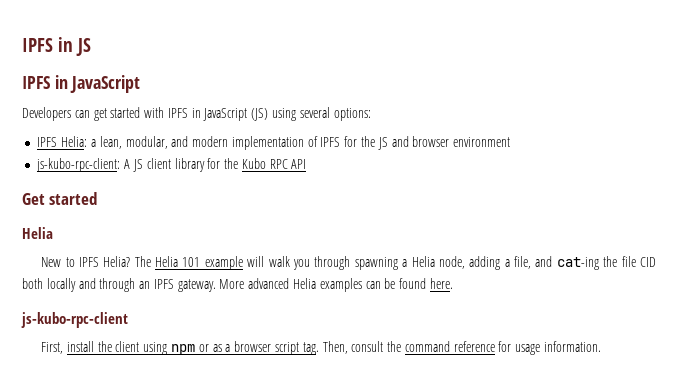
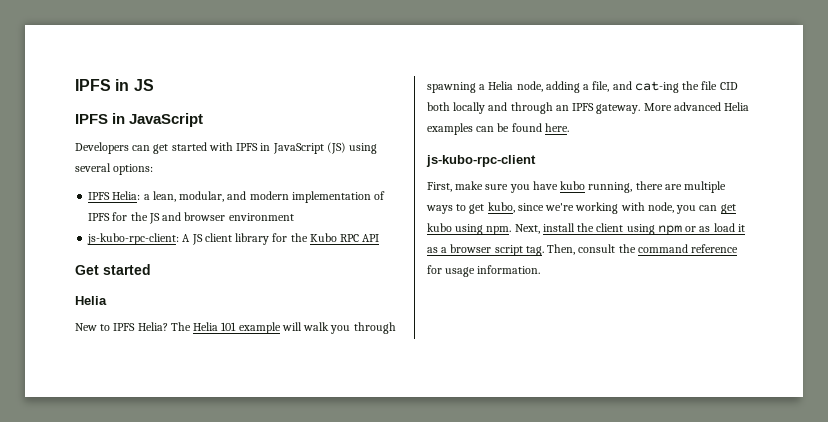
- First, install the client using npm or as a browser script tag.
+ First, make sure you have kubo running, there are multiple ways to get kubo, since we're working with node, you can get kubo using npm. Next, install the client using npm or as load it as a browser script tag.

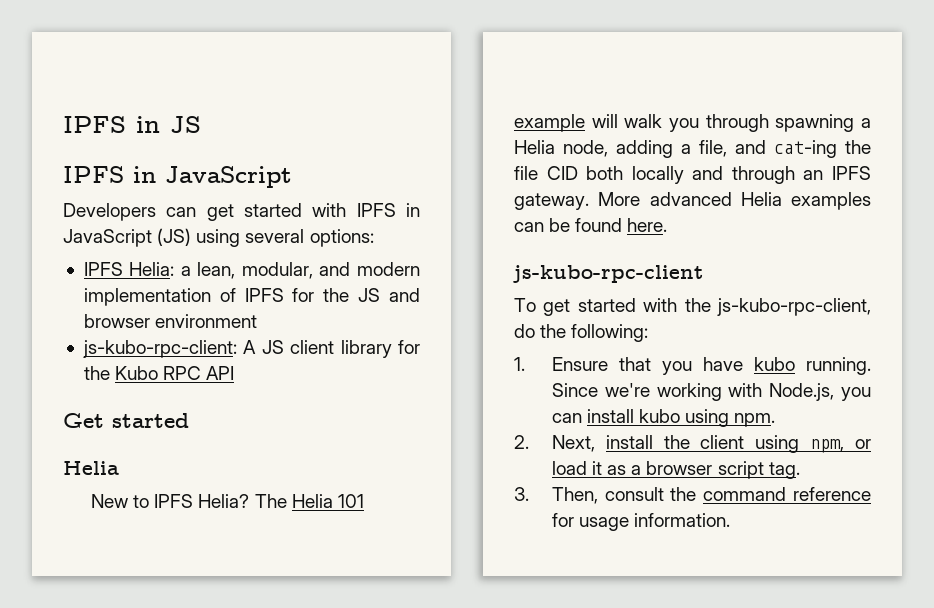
- First, make sure you have kubo running, there are multiple ways to get kubo, since we're working with node, you can get kubo using npm. Next, install the client using npm or as load it as a browser script tag. Then, consult the command reference for usage information.
+ To get started with the js-kubo-rpc-client, do the following:
+ 1. Ensure that you have kubo running. Since we're working with Node.js, you can install kubo using npm.
+ 2. Next, install the client using npm, or load it as a browser script tag.
+ 3. Then, consult the command reference for usage information.

